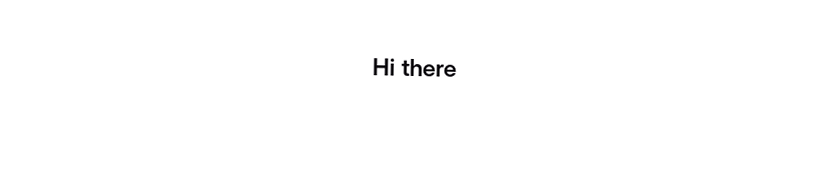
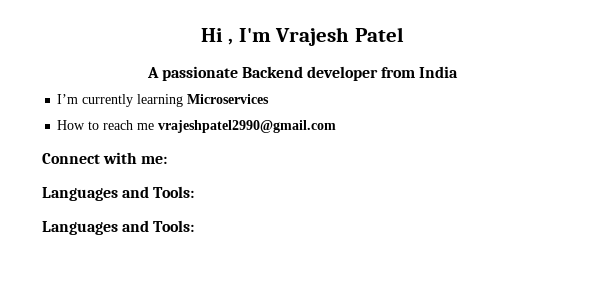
- Hi there
+ Hi , I'm Vrajesh Patel
+ A passionate Backend developer from India
+ I’m currently learning Microservices
+ How to reach me vrajeshpatel2990@gmail.com
+ Connect with me:
+ Languages and Tools:
+ Languages and Tools:

